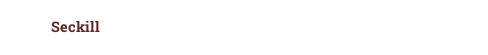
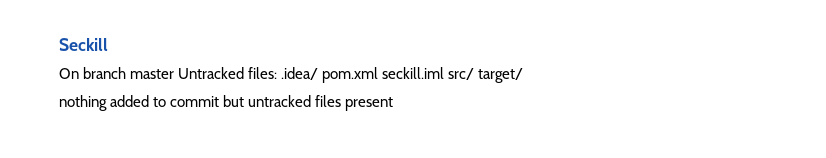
+ On branch master Untracked files: .idea/ pom.xml seckill.iml src/ target/
+ nothing added to commit but untracked files present

